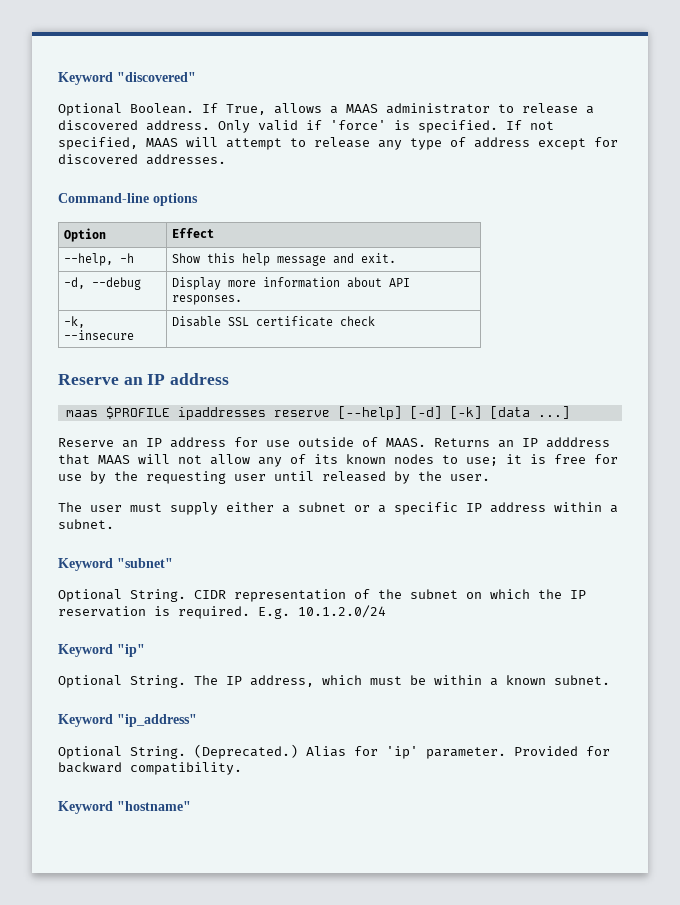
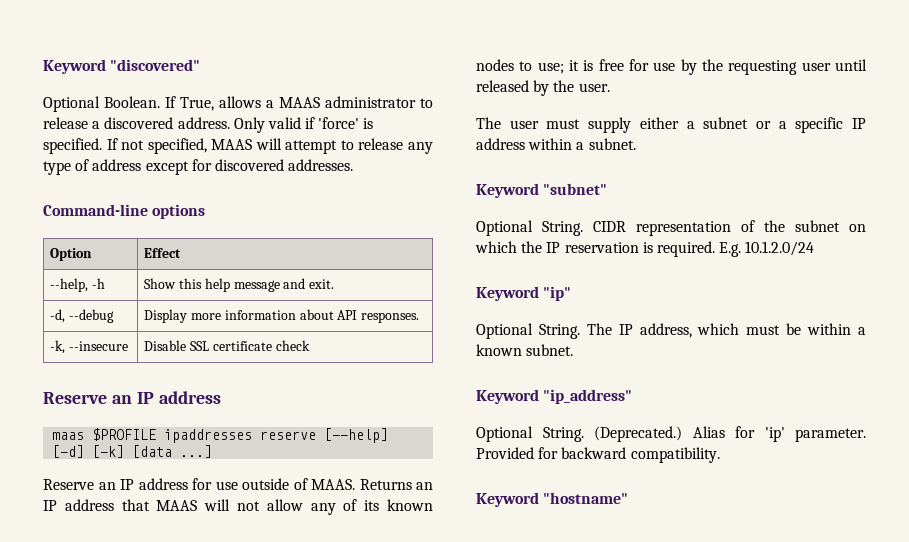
- Returns an IP adddress that MAAS will not allow any of its known nodes to use; it is free for use by the requesting user until released by the user.
+ Returns an IP address that MAAS will not allow any of its known nodes to use; it is free for use by the requesting user until released by the user.

